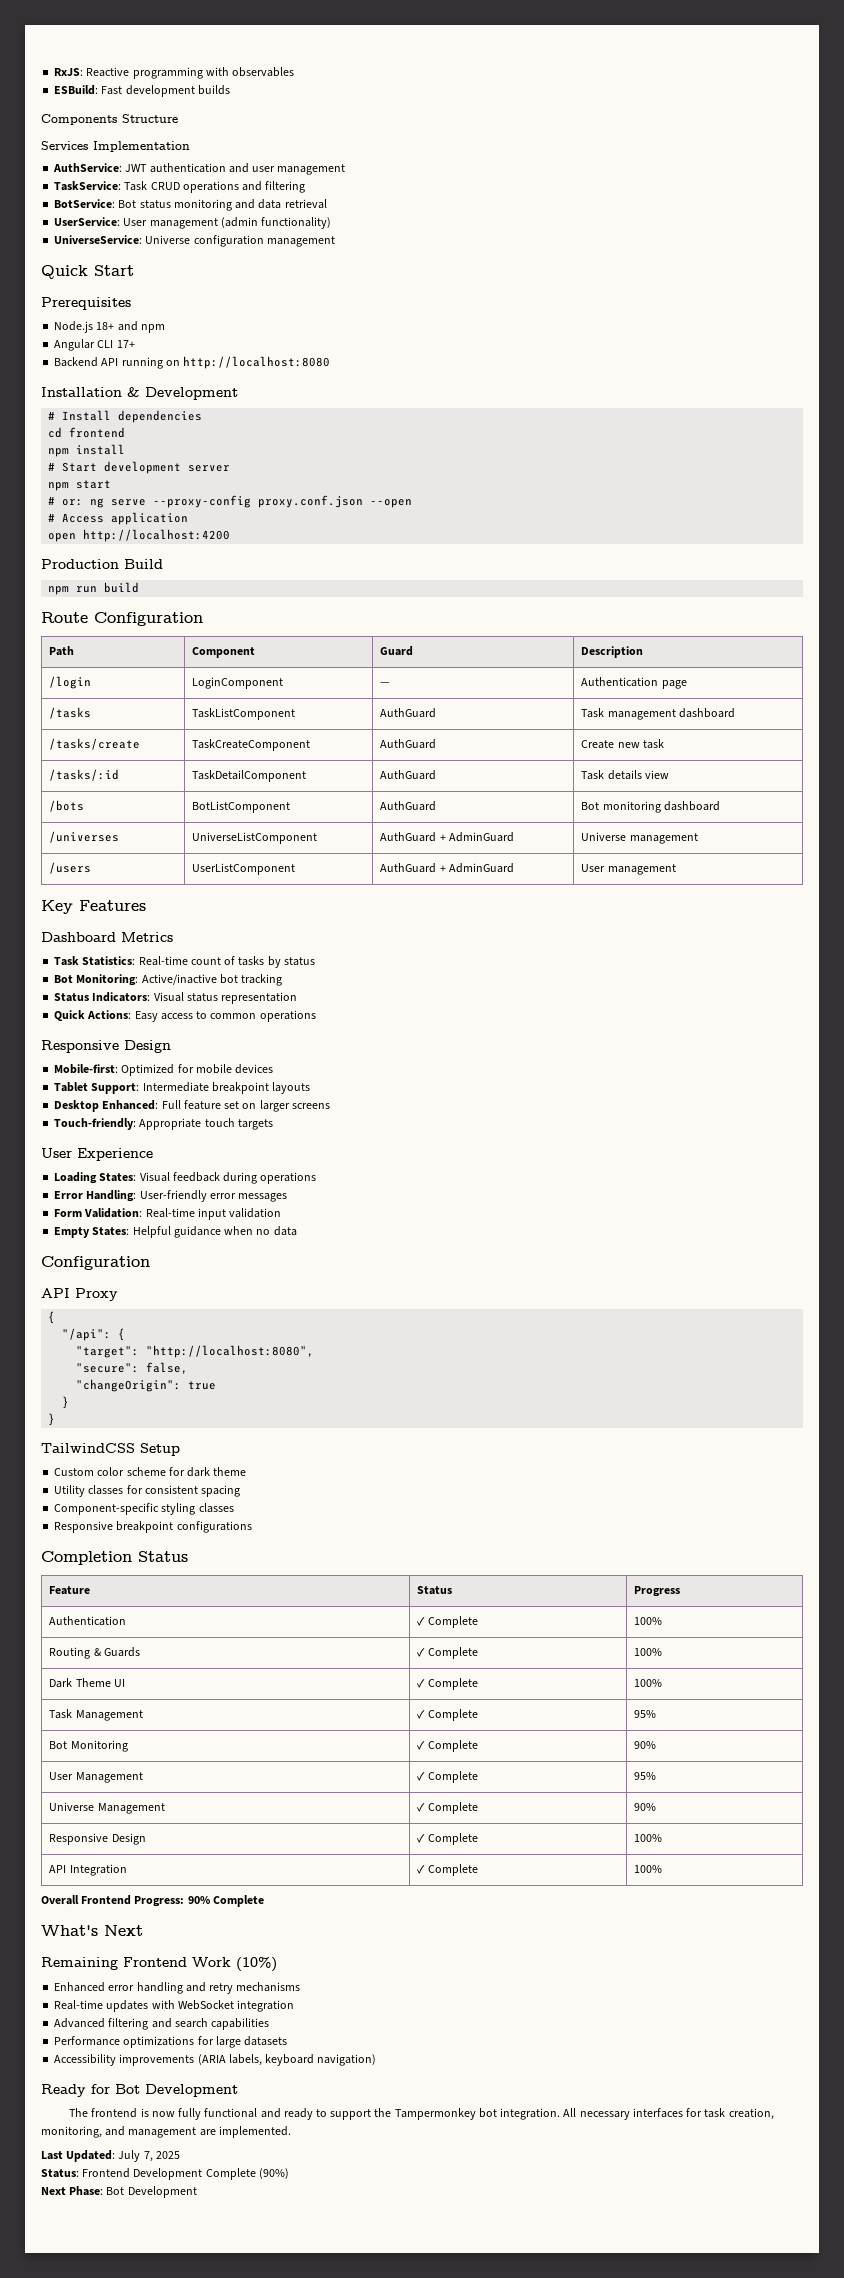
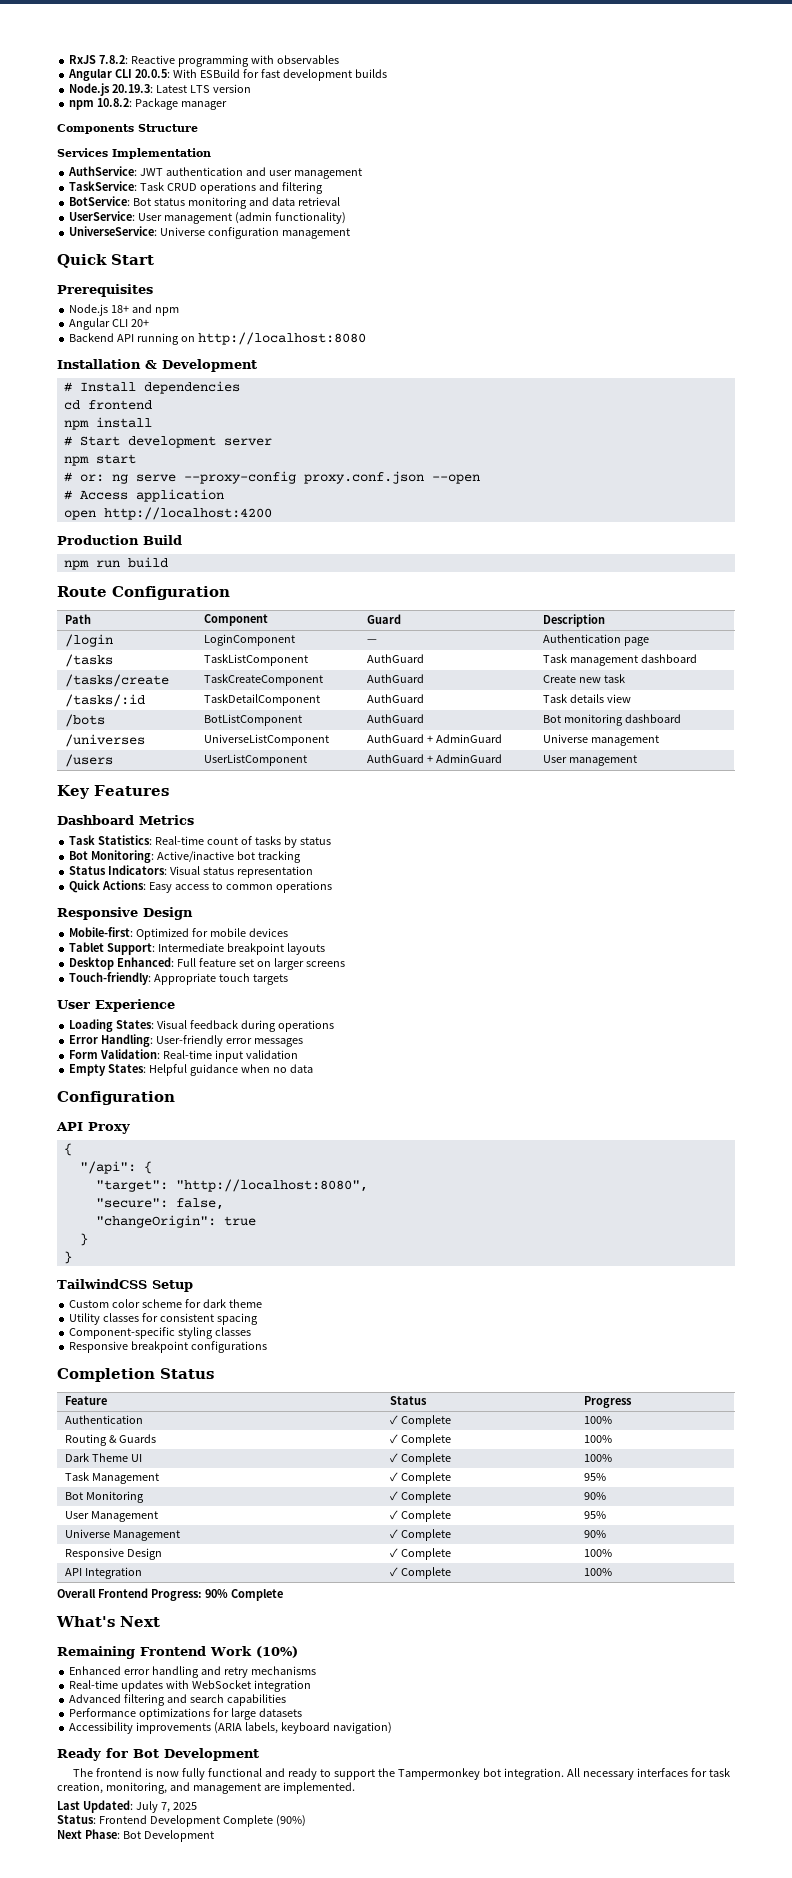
- RxJS: Reactive programming with observables
+ RxJS 7.8.2: Reactive programming with observables
- ESBuild: Fast development builds
+ Angular CLI 20.0.5: With ESBuild for fast development builds
+ Node.js 20.19.3: Latest LTS version
+ npm 10.8.2: Package manager
- Angular CLI 17+
+ Angular CLI 20+

